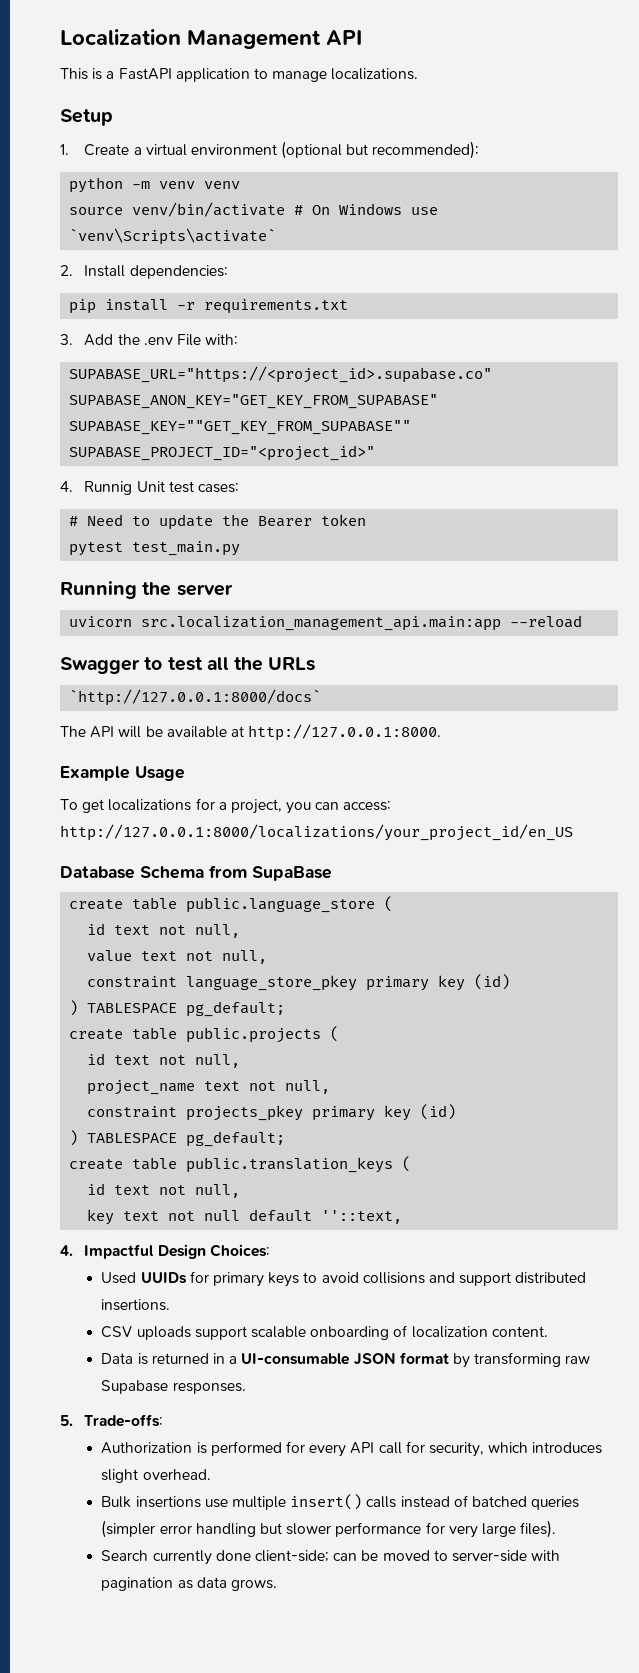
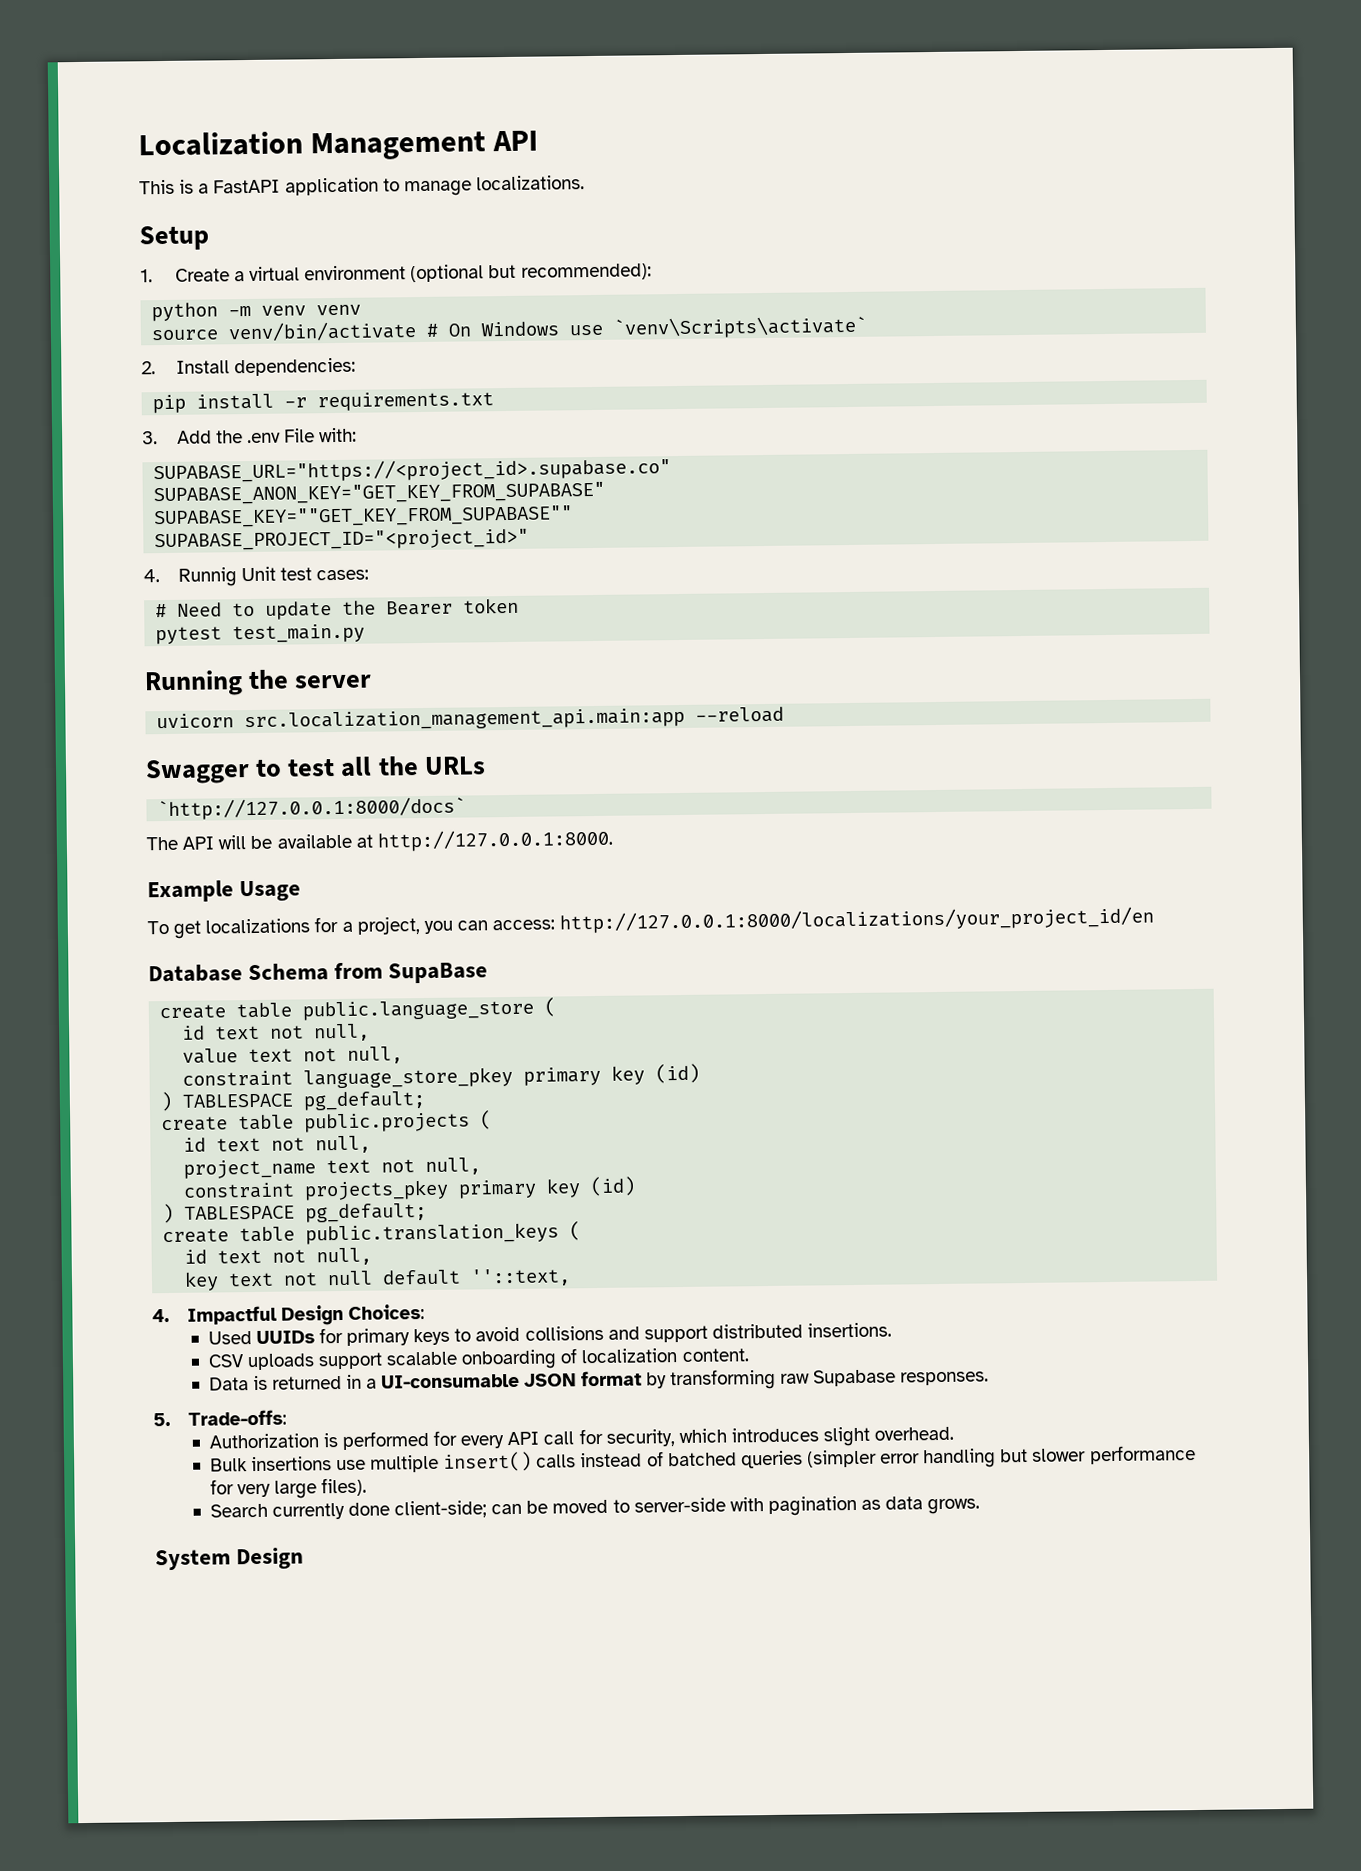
- To get localizations for a project, you can access: http://127.0.0.1:8000/localizations/your_project_id/en_US
+ To get localizations for a project, you can access: http://127.0.0.1:8000/localizations/your_project_id/en
+ System Design

